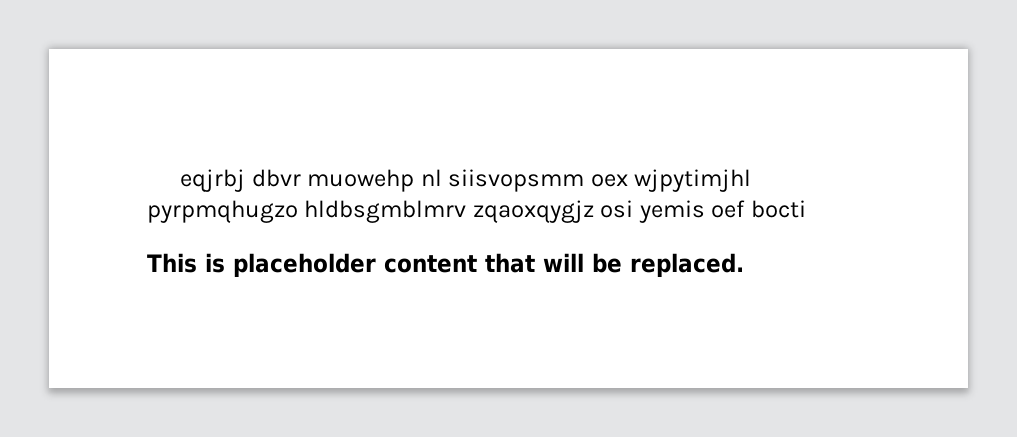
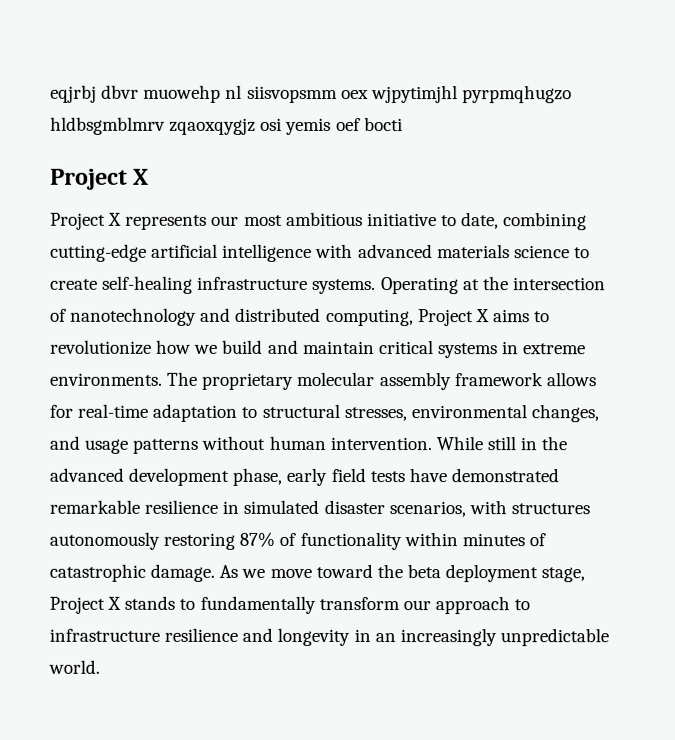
  eqjrbj dbvr muowehp nl siisvopsmm oex wjpytimjhl pyrpmqhugzo hldbsgmblmrv zqaoxqygjz osi yemis oef bocti
- This is placeholder content that will be replaced.
+ Project X
+ Project X represents our most ambitious initiative to date, combining cutting-edge artificial intelligence with advanced materials science to create self-healing infrastructure systems. Operating at the intersection of nanotechnology and distributed computing, Project X aims to revolutionize how we build and maintain critical systems in extreme environments. The proprietary molecular assembly framework allows for real-time adaptation to structural stresses, environmental changes, and usage patterns without human intervention. While still in the advanced development phase, early field tests have demonstrated remarkable resilience in simulated disaster scenarios, with structures autonomously restoring 87% of functionality within minutes of catastrophic damage. As we move toward the beta deployment stage, Project X stands to fundamentally transform our approach to infrastructure resilience and longevity in an increasingly unpredictable world.

